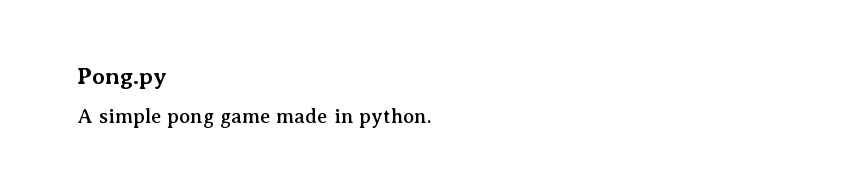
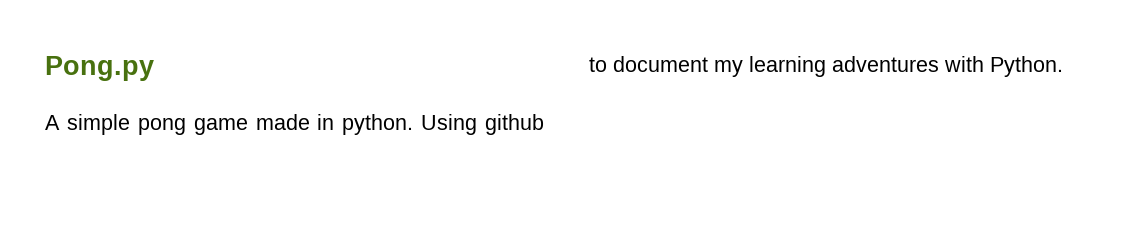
+ Using github to document my learning adventures with Python.

